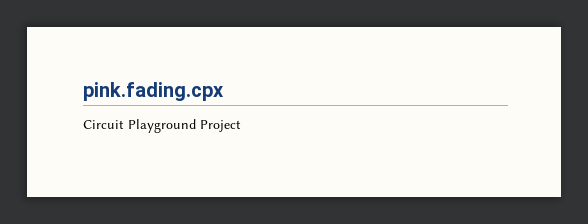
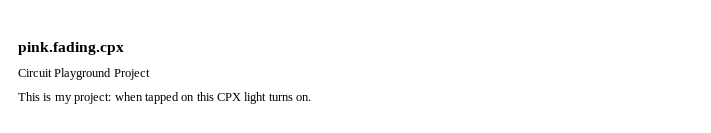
+ This is my project: when tapped on this CPX light turns on.

